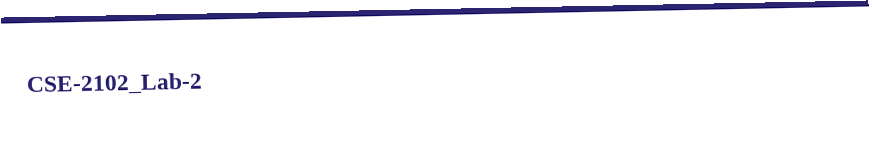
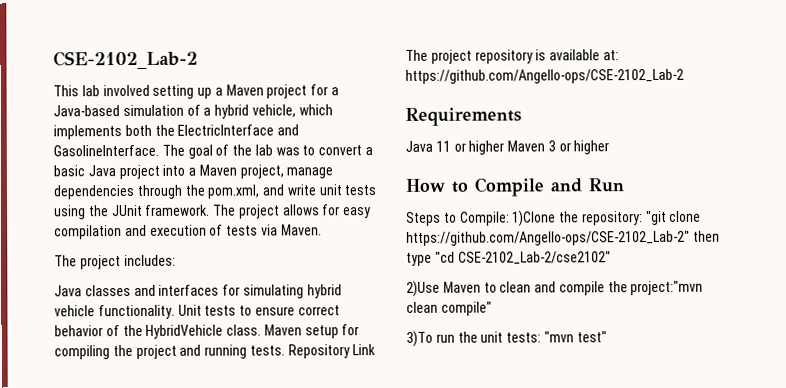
+ This lab involved setting up a Maven project for a Java-based simulation of a hybrid vehicle, which implements both the ElectricInterface and GasolineInterface. The goal of the lab was to convert a basic Java project into a Maven project, manage dependencies through the pom.xml, and write unit tests using the JUnit framework. The project allows for easy compilation and execution of tests via Maven.
+ The project includes:
+ Java classes and interfaces for simulating hybrid vehicle functionality. Unit tests to ensure correct behavior of the HybridVehicle class. Maven setup for compiling the project and running tests. Repository Link The project repository is available at: https://github.com/Angello-ops/CSE-2102_Lab-2
+ Requirements
+ Java 11 or higher Maven 3 or higher
+ How to Compile and Run
+ Steps to Compile: 1)Clone the repository: "git clone https://github.com/Angello-ops/CSE-2102_Lab-2" then type "cd CSE-2102_Lab-2/cse2102"
+ 2)Use Maven to clean and compile the project:"mvn clean compile"
+ 3)To run the unit tests: "mvn test"

